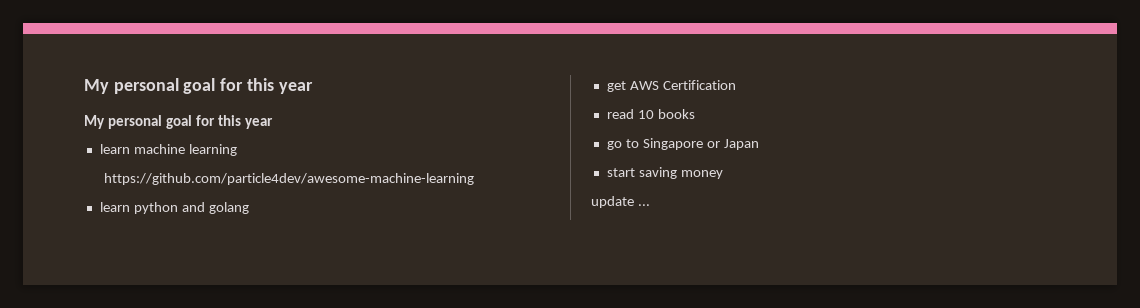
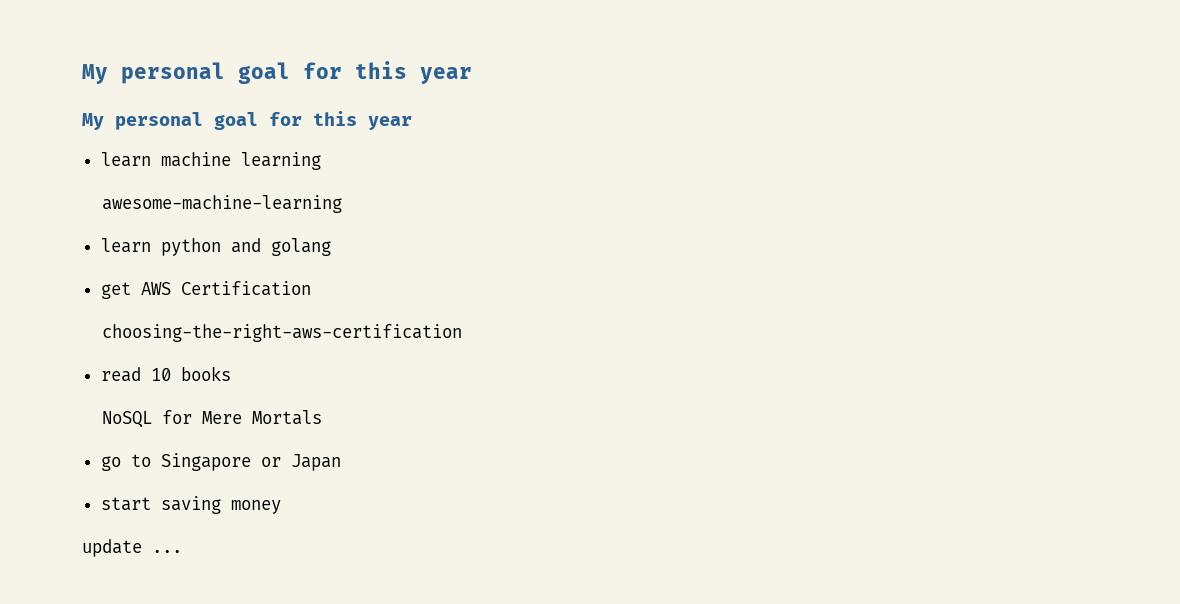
- https://github.com/particle4dev/awesome-machine-learning
+ awesome-machine-learning
+ choosing-the-right-aws-certification
+ NoSQL for Mere Mortals

